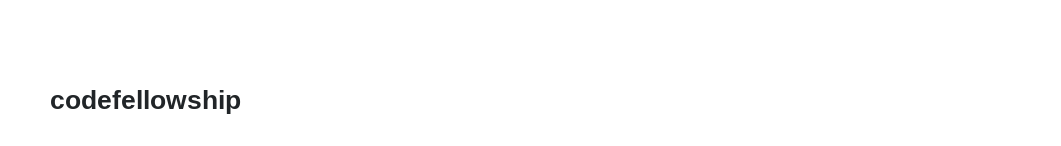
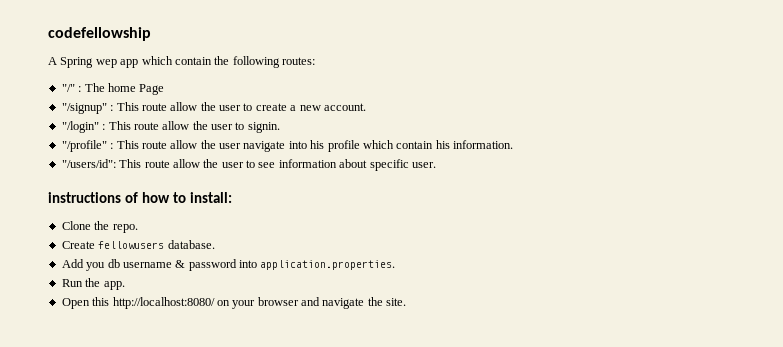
+ A Spring wep app which contain the following routes:
+ "/" : The home Page
+ "/signup" : This route allow the user to create a new account.
+ "/login" : This route allow the user to signin.
+ "/profile" : This route allow the user navigate into his profile which contain his information.
+ "/users/id": This route allow the user to see information about specific user.
+ instructions of how to install:
+ Clone the repo.
+ Create fellowusers database.
+ Add you db username & password into application.properties.
+ Run the app.
+ Open this http://localhost:8080/ on your browser and navigate the site.

